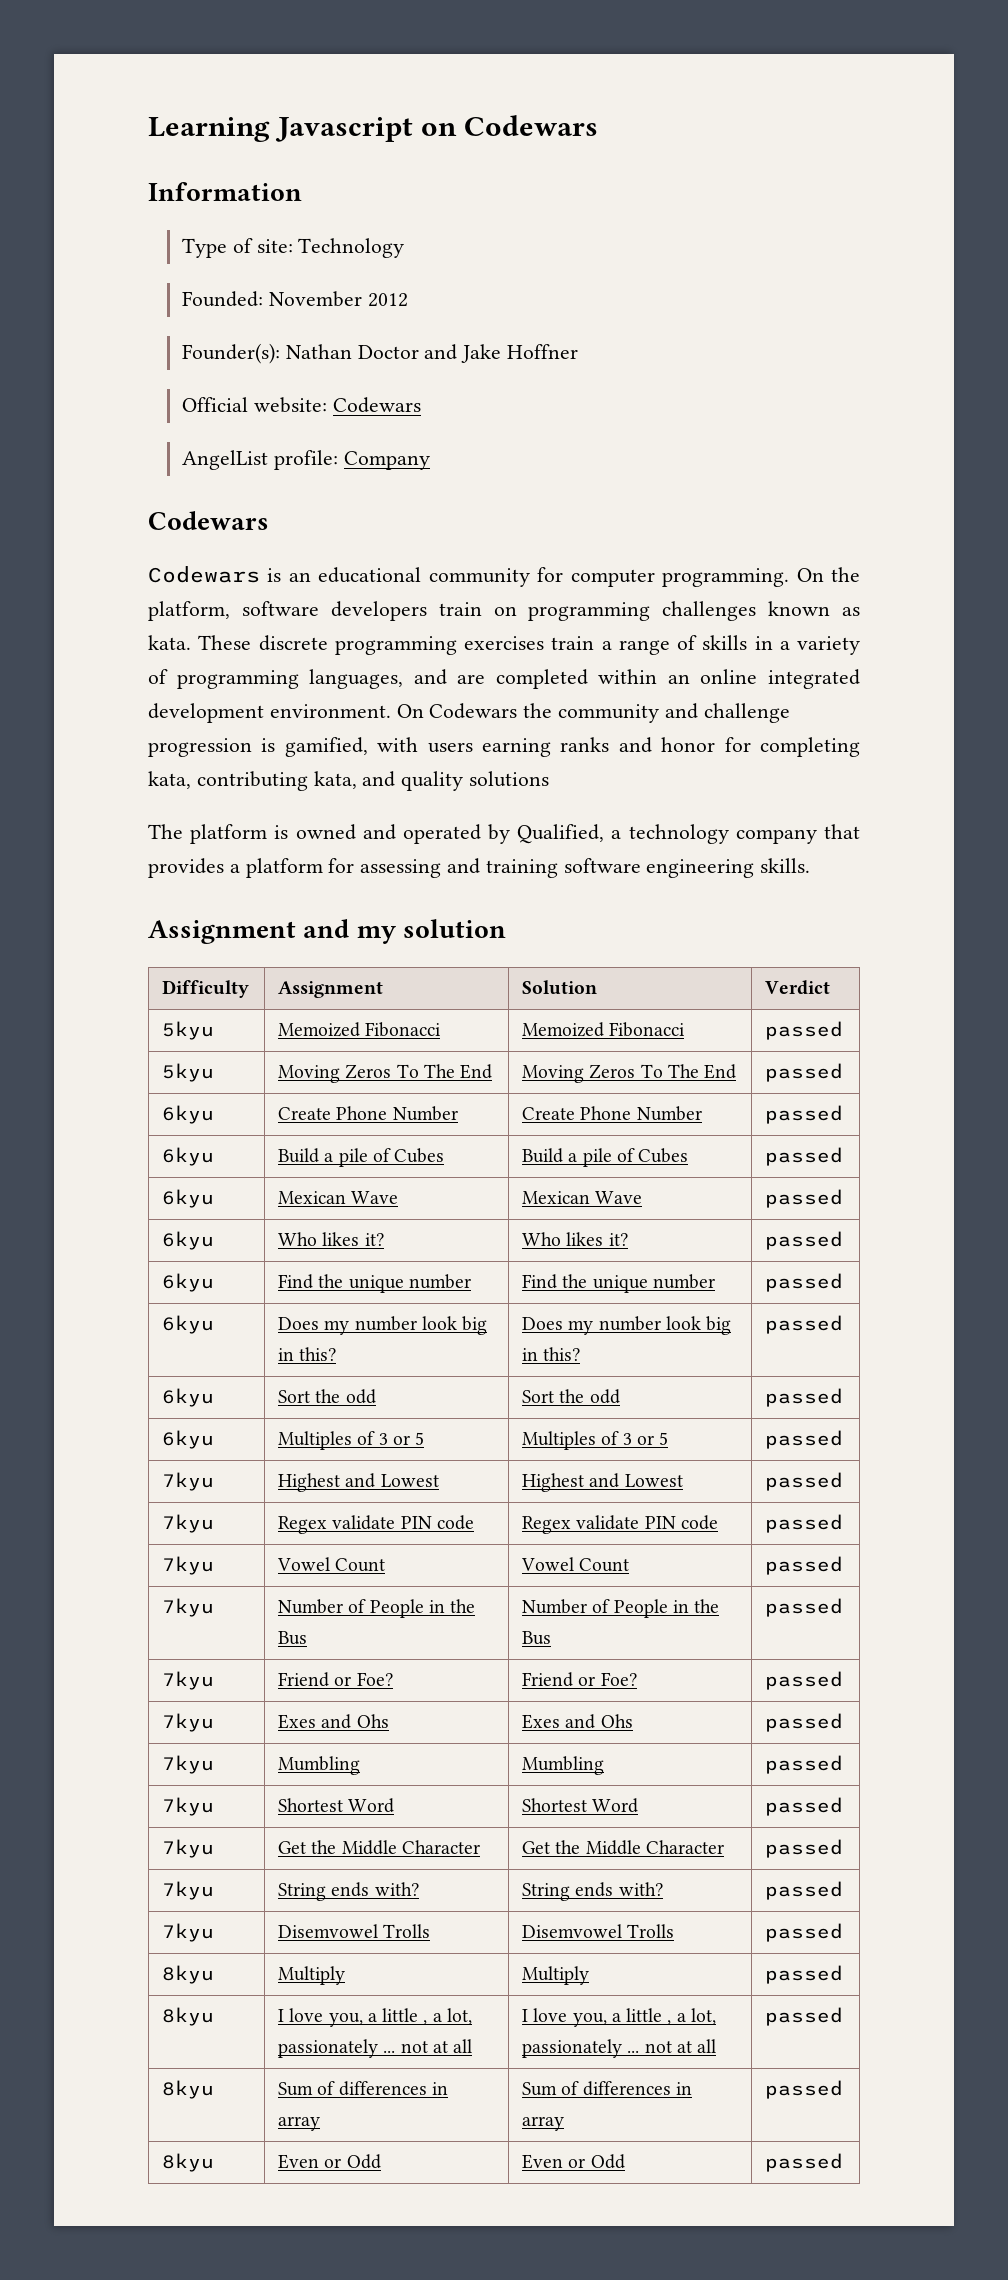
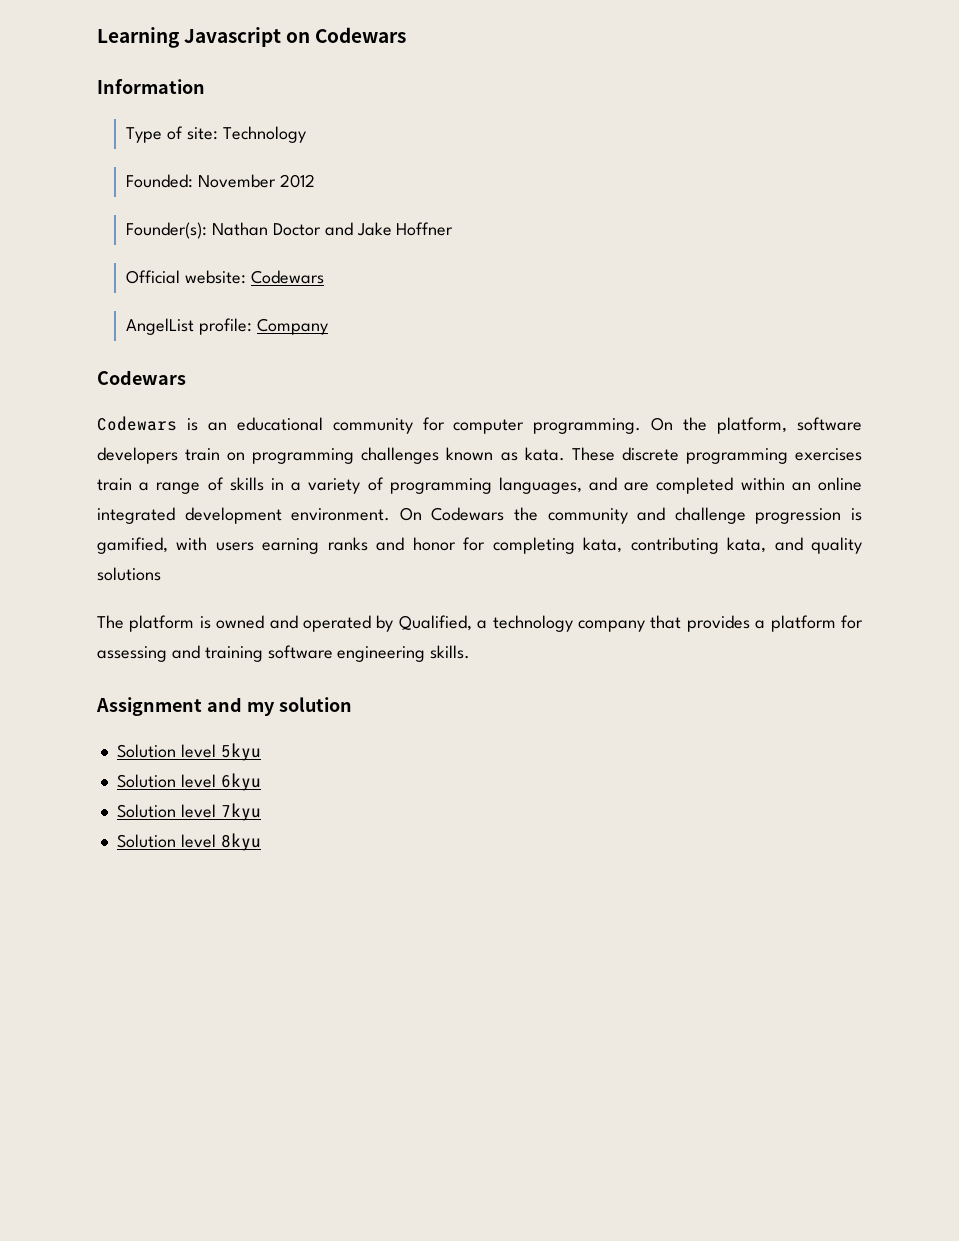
- Difficulty | Assignment | Solution | Verdict
- 5kyu | Memoized Fibonacci | Memoized Fibonacci | passed
- 5kyu | Moving Zeros To The End | Moving Zeros To The End | passed
- 6kyu | Create Phone Number | Create Phone Number | passed
- 6kyu | Build a pile of Cubes | Build a pile of Cubes | passed
- 6kyu | Mexican Wave | Mexican Wave | passed
- 6kyu | Who likes it? | Who likes it? | passed
- 6kyu | Find the unique number | Find the unique number | passed
- 6kyu | Does my number look big in this? | Does my number look big in this? | passed
- 6kyu | Sort the odd | Sort the odd | passed
- 6kyu | Multiples of 3 or 5 | Multiples of 3 or 5 | passed
- 7kyu | Highest and Lowest | Highest and Lowest | passed
- 7kyu | Regex validate PIN code | Regex validate PIN code | passed
- 7kyu | Vowel Count | Vowel Count | passed
- 7kyu | Number of People in the Bus | Number of People in the Bus | passed
- 7kyu | Friend or Foe? | Friend or Foe? | passed
- 7kyu | Exes and Ohs | Exes and Ohs | passed
- 7kyu | Mumbling | Mumbling | passed
- 7kyu | Shortest Word | Shortest Word | passed
- 7kyu | Get the Middle Character | Get the Middle Character | passed
- 7kyu | String ends with? | String ends with? | passed
- 7kyu | Disemvowel Trolls | Disemvowel Trolls | passed
- 8kyu | Multiply | Multiply | passed
- 8kyu | I love you, a little , a lot, passionately ... not at all | I love you, a little , a lot, passionately ... not at all | passed
- 8kyu | Sum of differences in array | Sum of differences in array | passed
- 8kyu | Even or Odd | Even or Odd | passed
+ Solution level 5kyu
+ Solution level 6kyu
+ Solution level 7kyu
+ Solution level 8kyu

